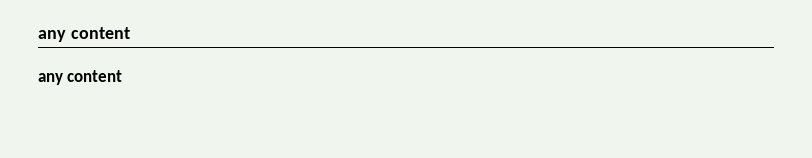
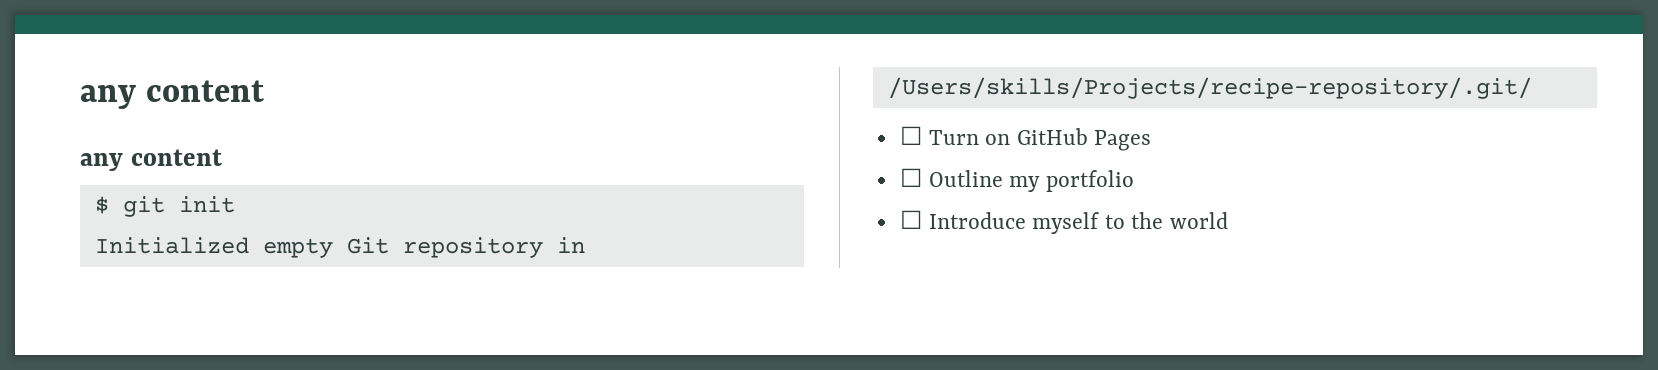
+ $ git init
+ Initialized empty Git repository in /Users/skills/Projects/recipe-repository/.git/
+ ☐ Turn on GitHub Pages
+ ☐ Outline my portfolio
+ ☐ Introduce myself to the world

